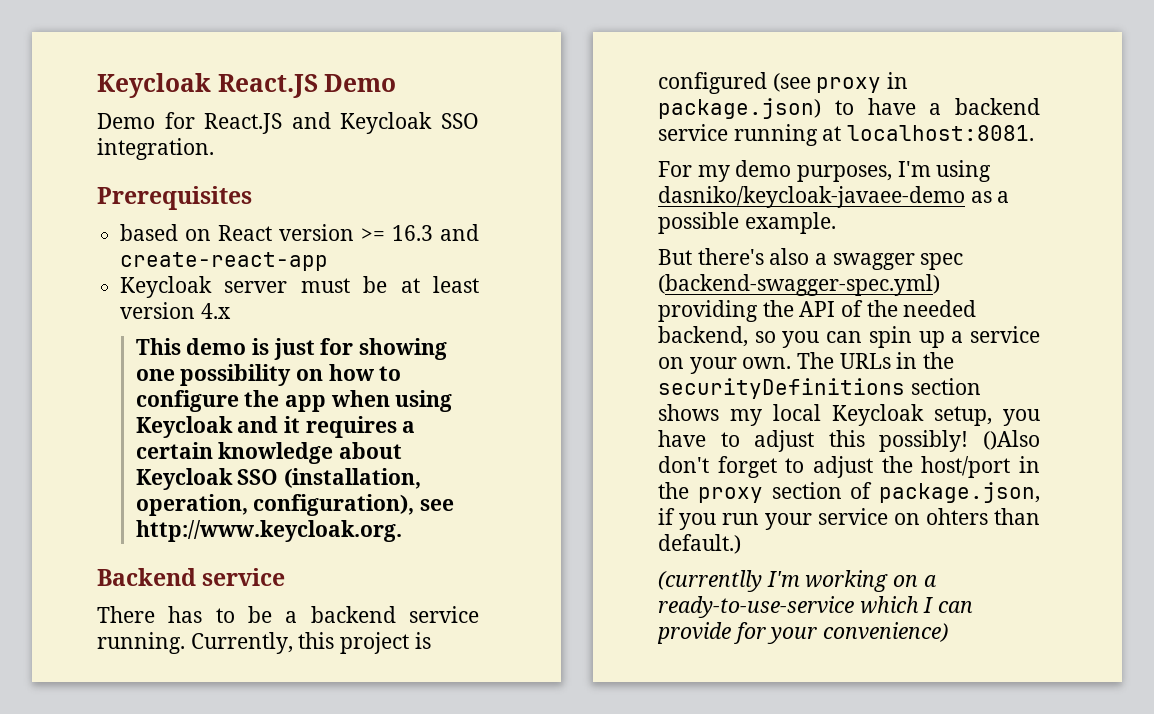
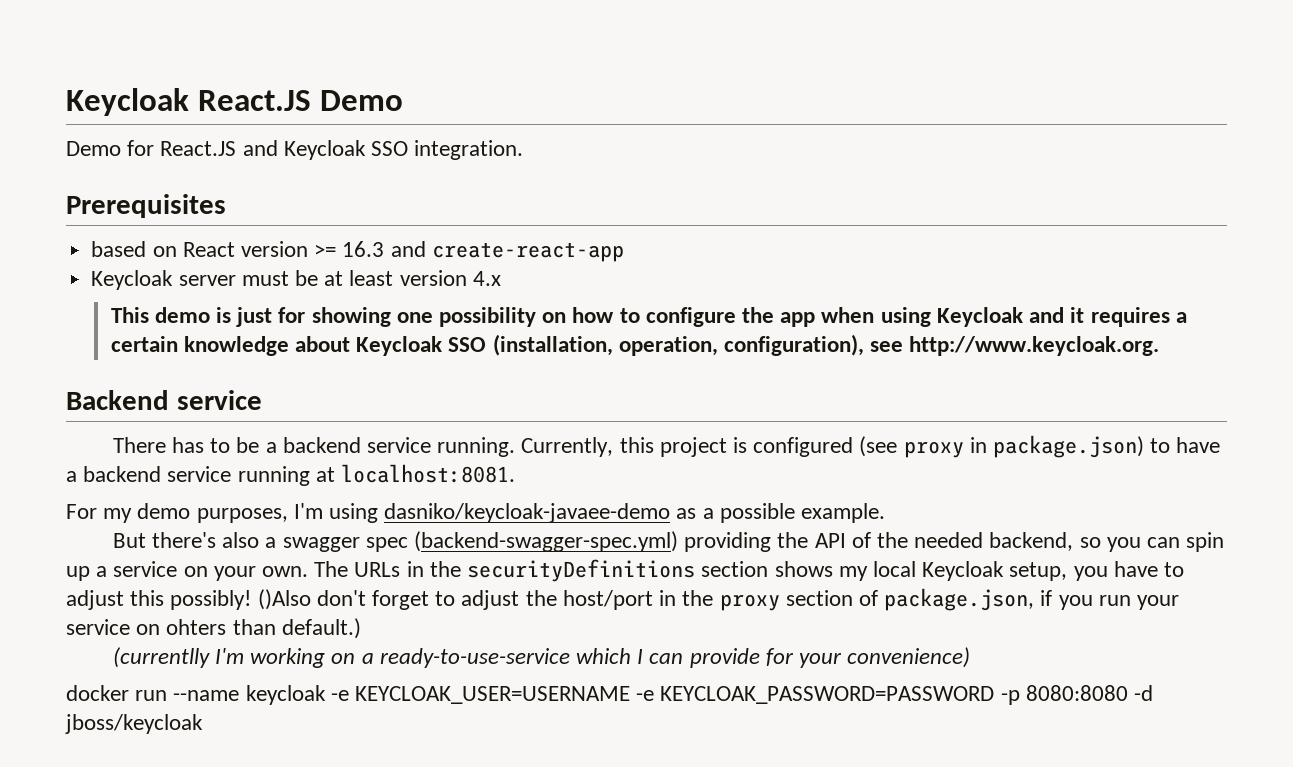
+ docker run --name keycloak -e KEYCLOAK_USER=USERNAME -e KEYCLOAK_PASSWORD=PASSWORD -p 8080:8080 -d jboss/keycloak

